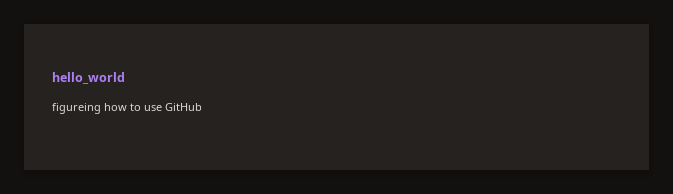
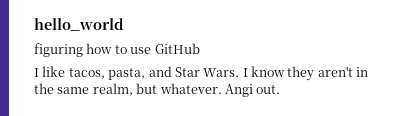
- figureing how to use GitHub
+ figuring how to use GitHub
+ I like tacos, pasta, and Star Wars. I know they aren't in the same realm, but whatever. Angi out.

